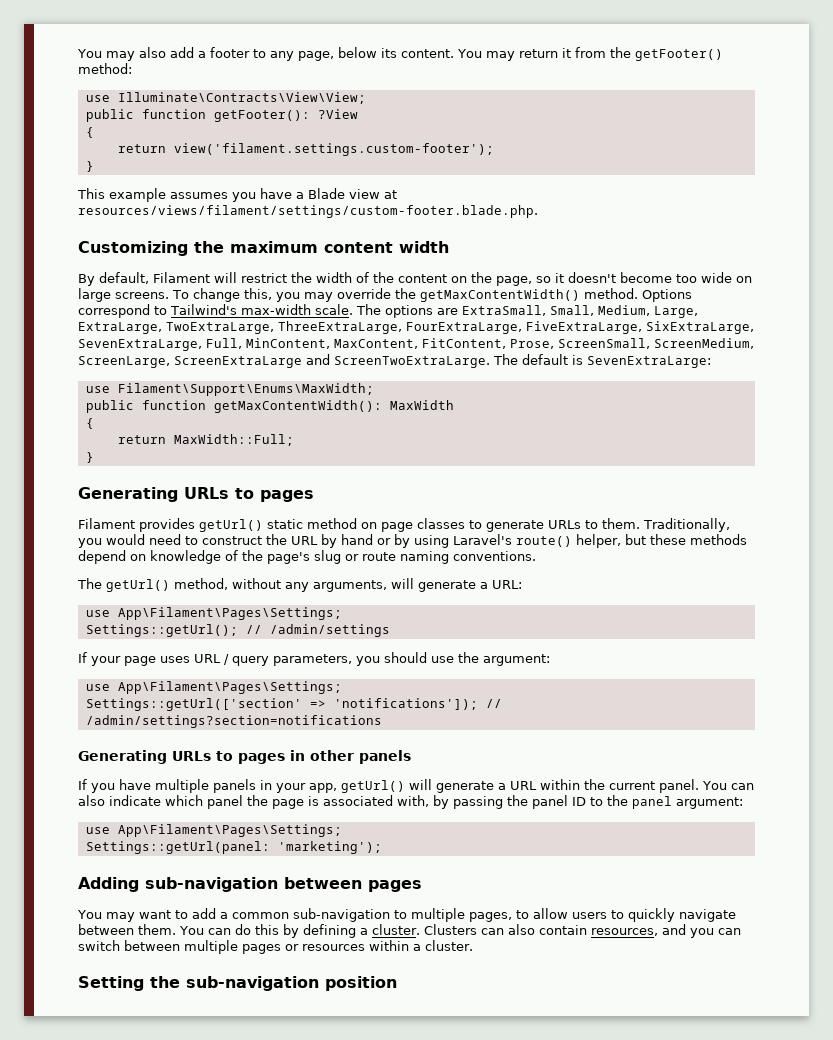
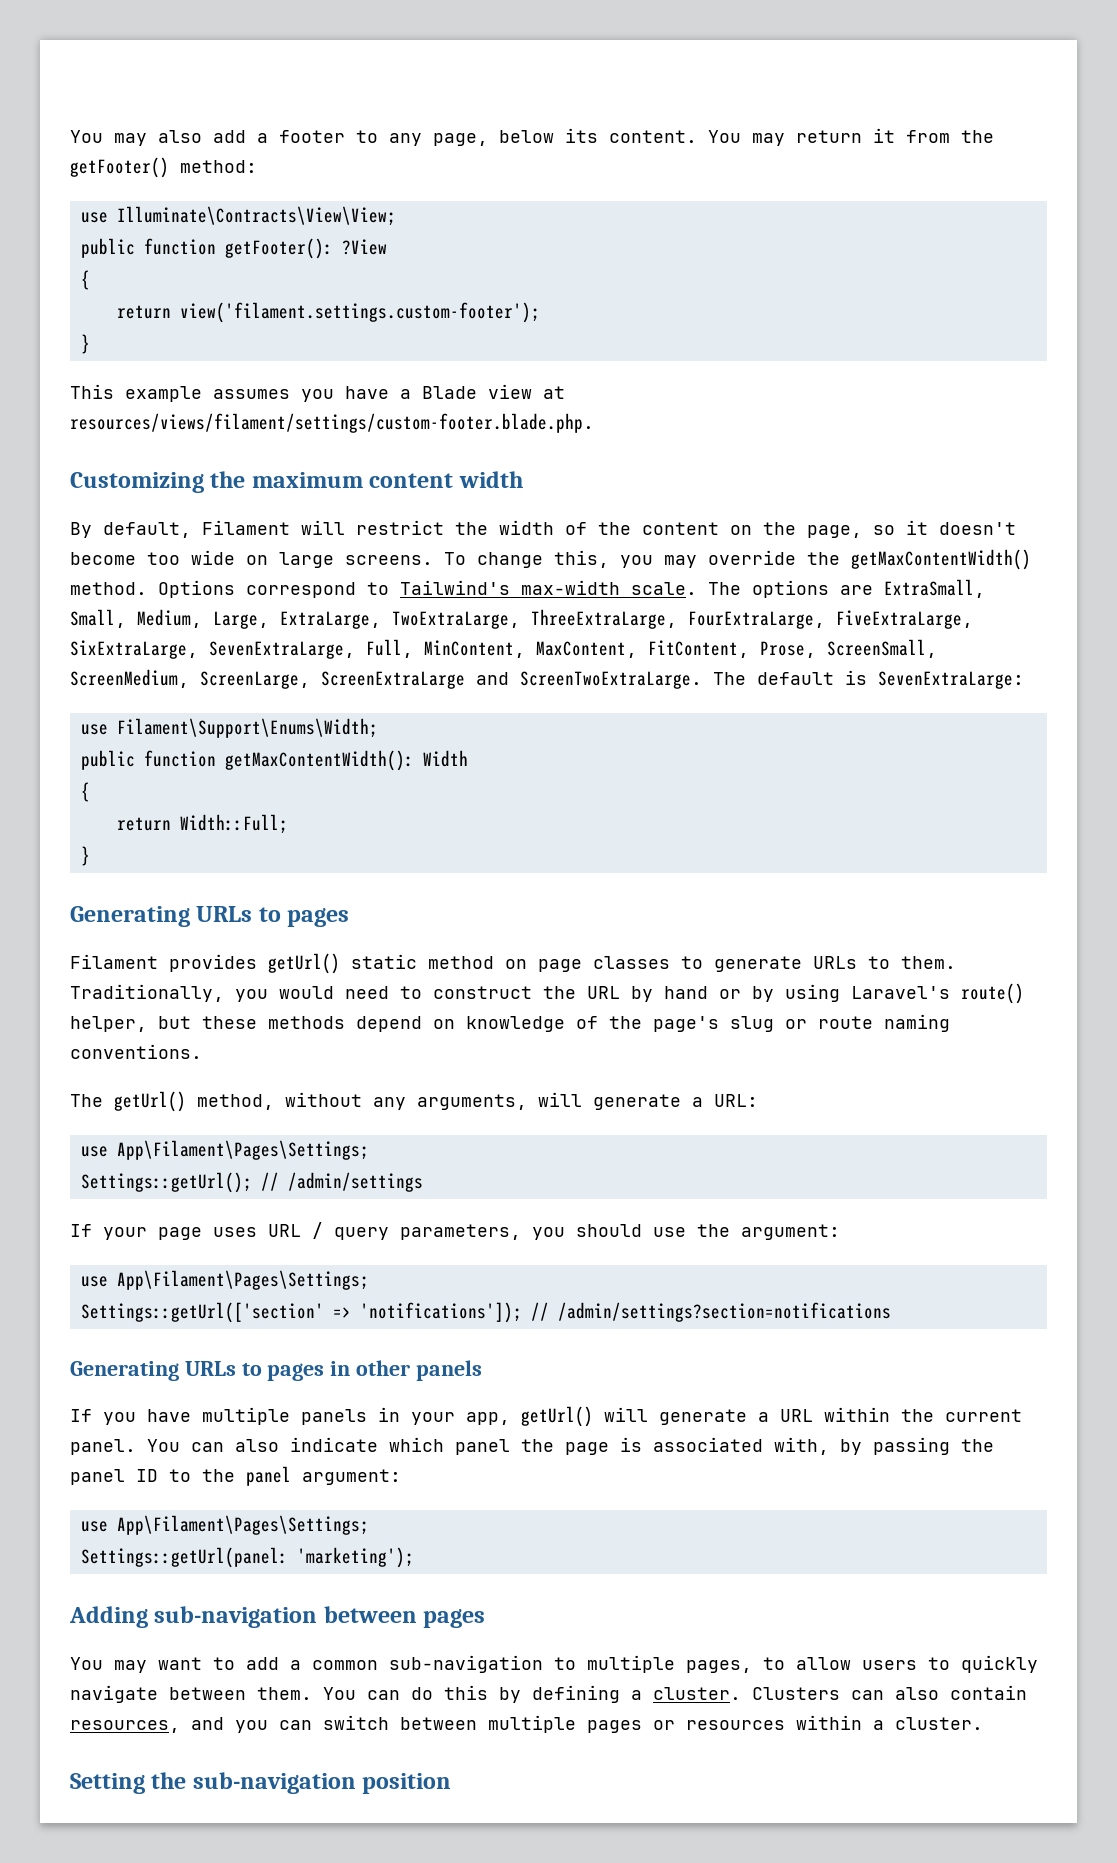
- use Filament\Support\Enums\MaxWidth;
+ use Filament\Support\Enums\Width;
- public function getMaxContentWidth(): MaxWidth
+ public function getMaxContentWidth(): Width
  {
- return MaxWidth::Full;
+ return Width::Full;

